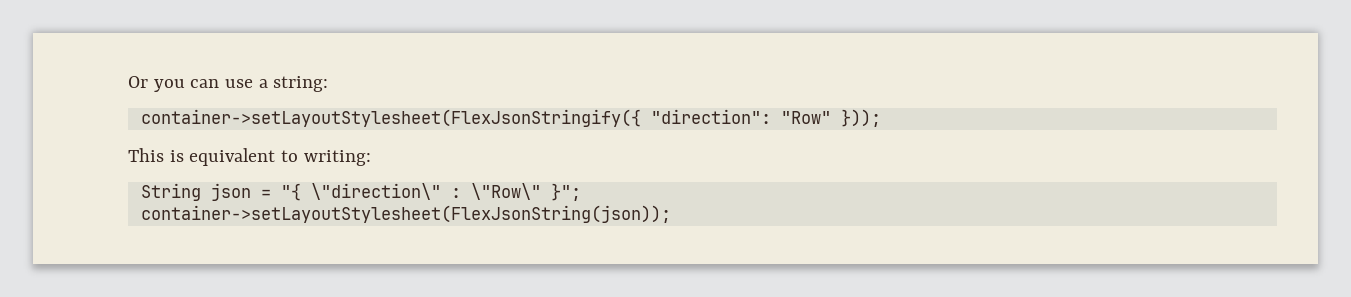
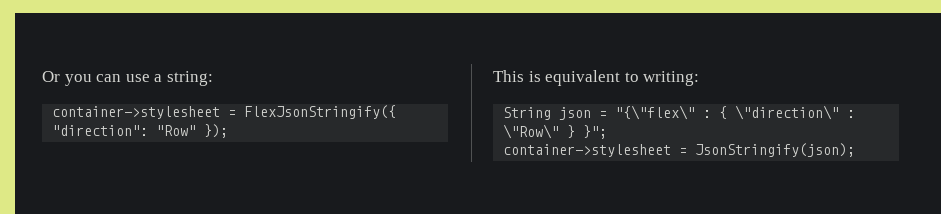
- container->setLayoutStylesheet(FlexJsonStringify({ "direction": "Row" }));
+ container->stylesheet = FlexJsonStringify({ "direction": "Row" });
- String json = "{ \"direction\" : \"Row\" }";
+ String json = "{\"flex\" : { \"direction\" : \"Row\" } }";
- container->setLayoutStylesheet(FlexJsonString(json));
+ container->stylesheet = JsonStringify(json);

